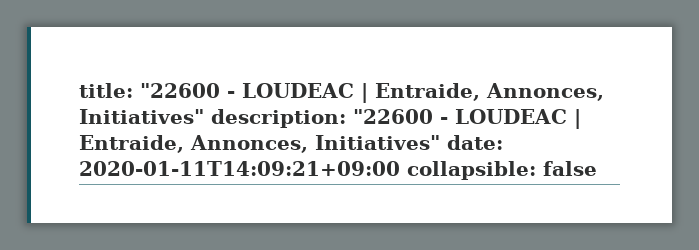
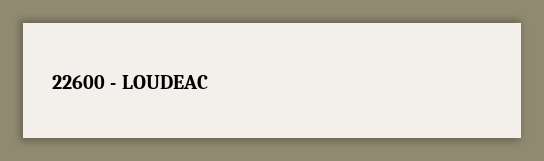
- title: "22600 - LOUDEAC | Entraide, Annonces, Initiatives" description: "22600 - LOUDEAC | Entraide, Annonces, Initiatives" date: 2020-01-11T14:09:21+09:00 collapsible: false
+ 22600 - LOUDEAC

